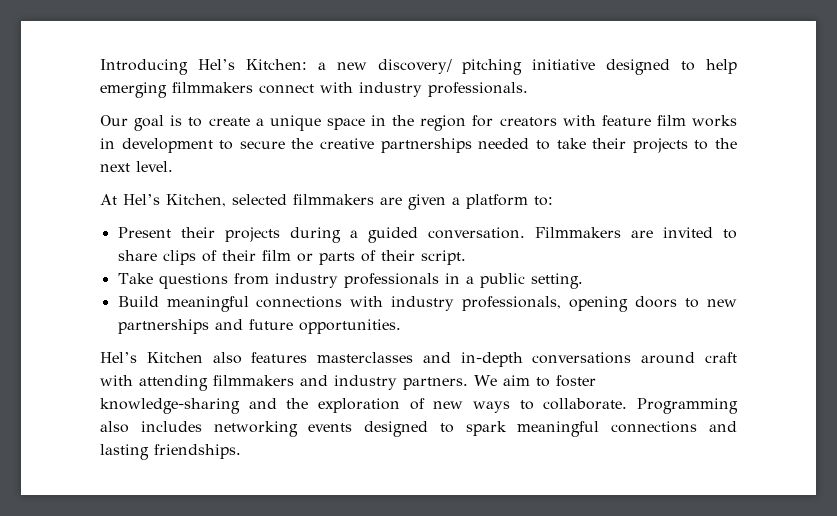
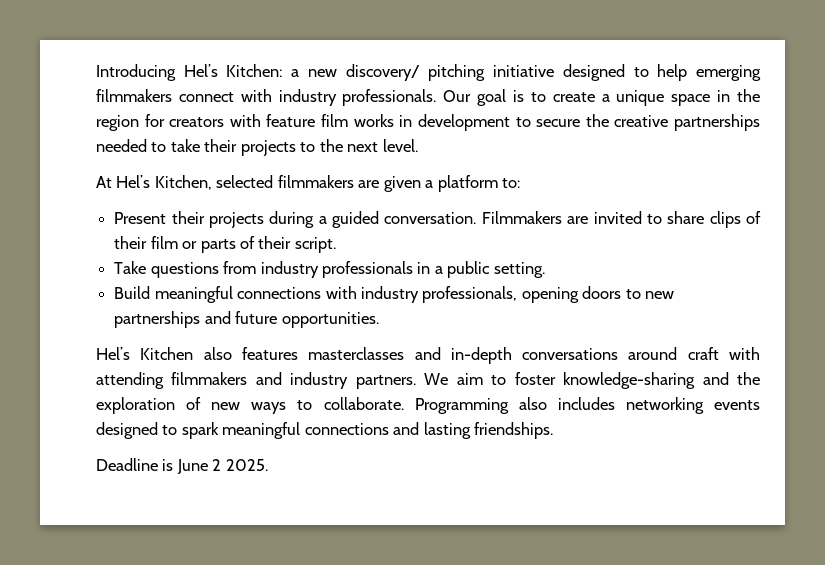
- Introducing Hel’s Kitchen: a new discovery/ pitching initiative designed to help emerging filmmakers connect with industry professionals.
- Our goal is to create a unique space in the region for creators with feature film works in development to secure the creative partnerships needed to take their projects to the next level.
+ Introducing Hel’s Kitchen: a new discovery/ pitching initiative designed to help emerging filmmakers connect with industry professionals. Our goal is to create a unique space in the region for creators with feature film works in development to secure the creative partnerships needed to take their projects to the next level.
+ Deadline is June 2 2025.

